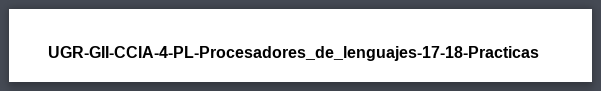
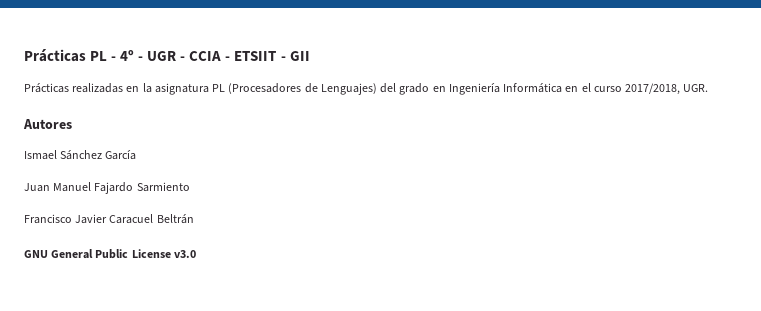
- UGR-GII-CCIA-4-PL-Procesadores_de_lenguajes-17-18-Practicas
+ Prácticas PL - 4º - UGR - CCIA - ETSIIT - GII
+ Prácticas realizadas en la asignatura PL (Procesadores de Lenguajes) del grado en Ingeniería Informática en el curso 2017/2018, UGR.
+ Autores
+ Ismael Sánchez García
+ Juan Manuel Fajardo Sarmiento
+ Francisco Javier Caracuel Beltrán
+ GNU General Public License v3.0

